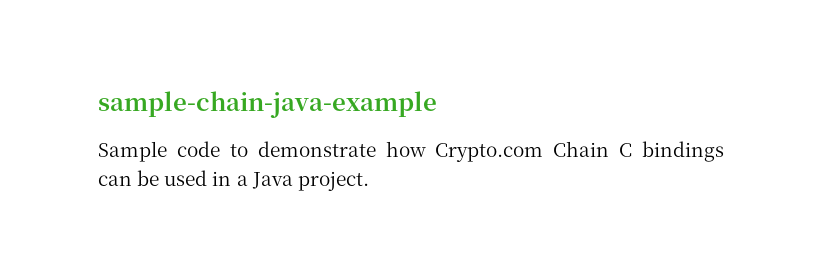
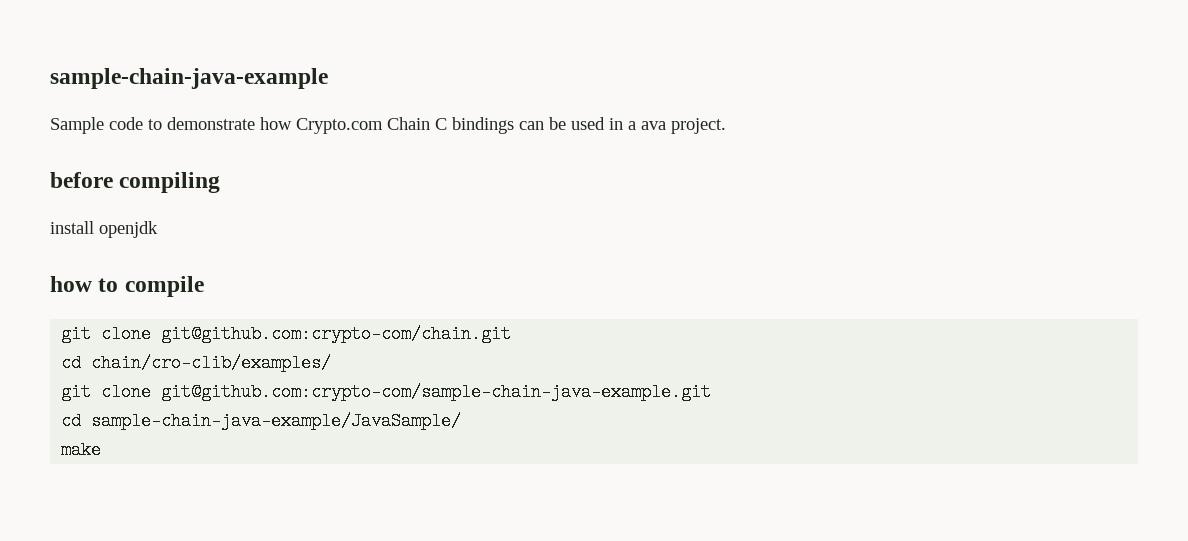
- Sample code to demonstrate how Crypto.com Chain C bindings can be used in a Java project.
+ Sample code to demonstrate how Crypto.com Chain C bindings can be used in a ava project.
+ before compiling
+ install openjdk
+ how to compile
+ git clone git@github.com:crypto-com/chain.git
+ cd chain/cro-clib/examples/
+ git clone git@github.com:crypto-com/sample-chain-java-example.git
+ cd sample-chain-java-example/JavaSample/
+ make

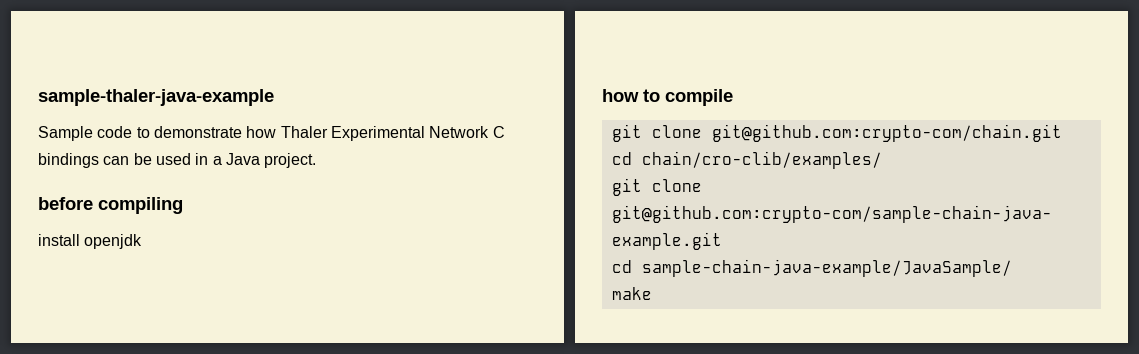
- sample-chain-java-example
+ sample-thaler-java-example
- Sample code to demonstrate how Crypto.com Chain C bindings can be used in a ava project.
+ Sample code to demonstrate how Thaler Experimental Network C bindings can be used in a Java project.

